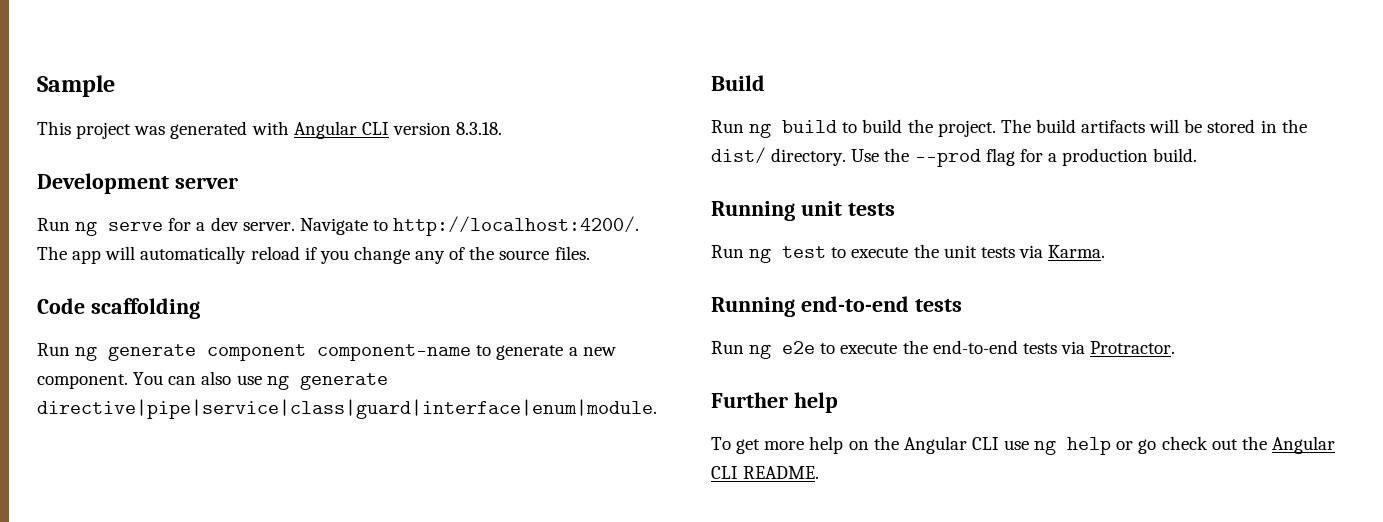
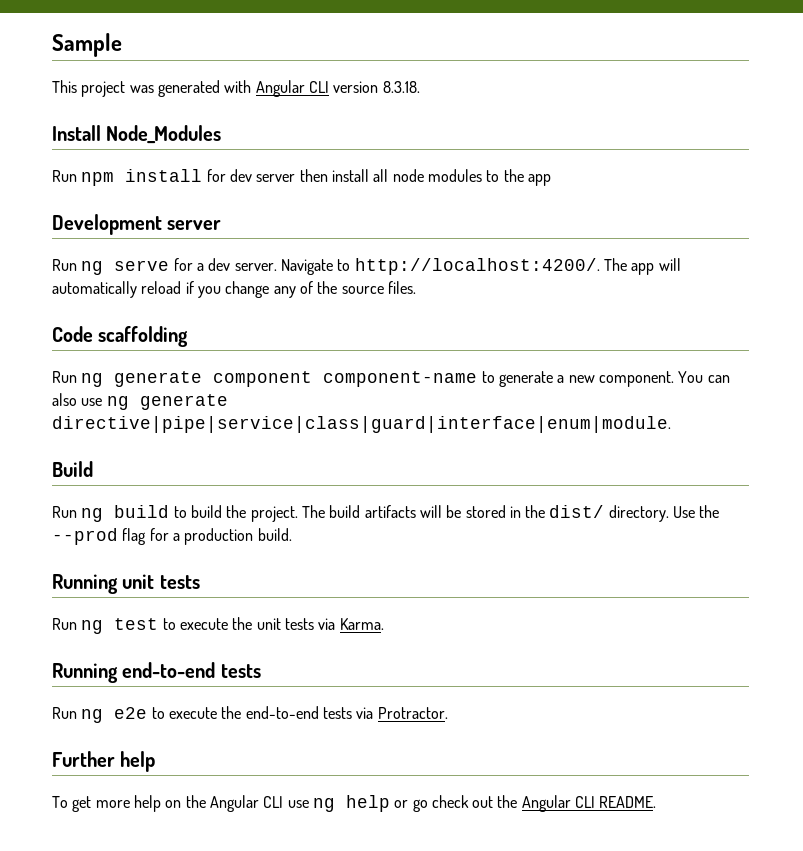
+ Install Node_Modules
+ Run npm install for dev server then install all node modules to the app

